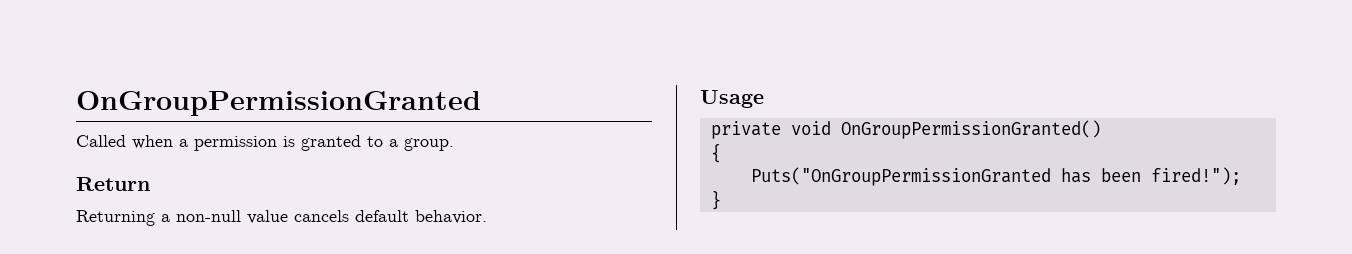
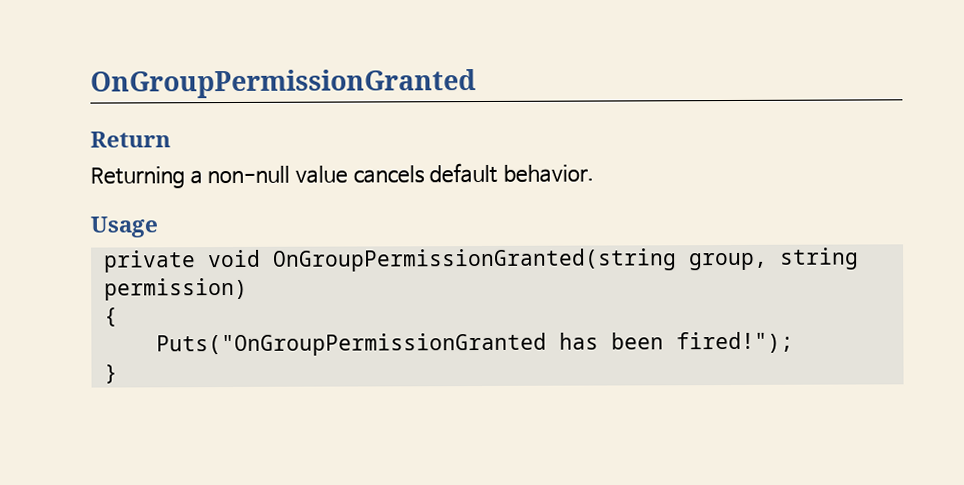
- Called when a permission is granted to a group.
- private void OnGroupPermissionGranted()
+ private void OnGroupPermissionGranted(string group, string permission)

